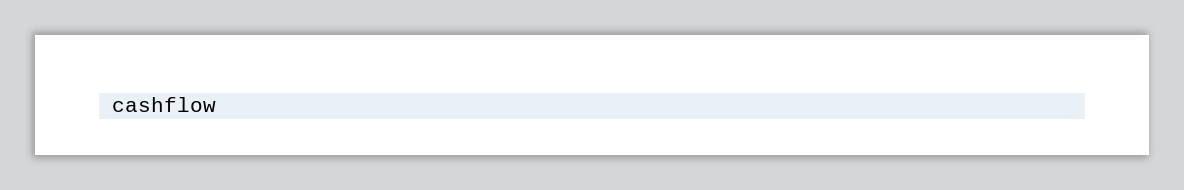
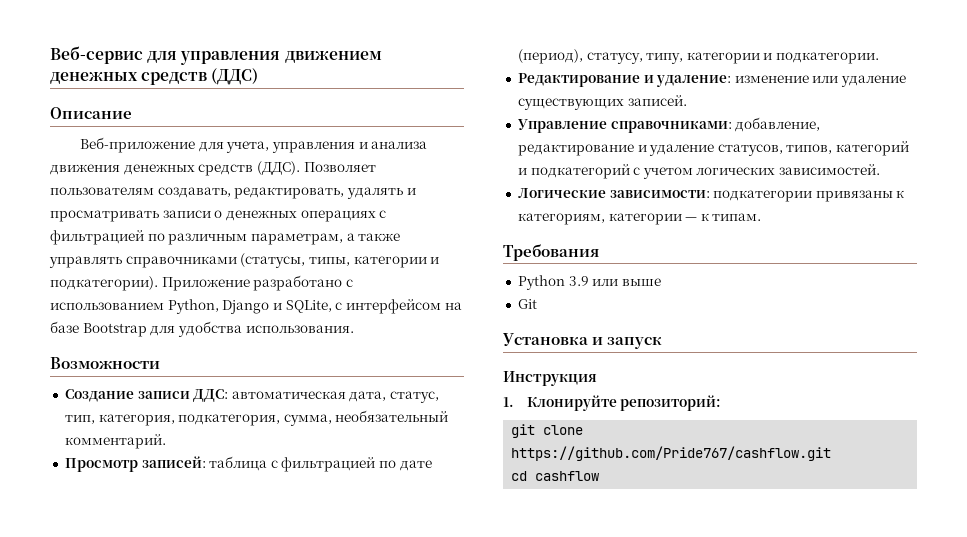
- cashflow
+ Веб-сервис для управления движением денежных средств (ДДС)
+ Описание
+ Веб-приложение для учета, управления и анализа движения денежных средств (ДДС). Позволяет пользователям создавать, редактировать, удалять и просматривать записи о денежных операциях с фильтрацией по различным параметрам, а также управлять справочниками (статусы, типы, категории и подкатегории). Приложение разработано с использованием Python, Django и SQLite, с интерфейсом на базе Bootstrap для удобства использования.
+ Возможности
+ Создание записи ДДС: автоматическая дата, статус, тип, категория, подкатегория, сумма, необязательный комментарий.
+ Просмотр записей: таблица с фильтрацией по дате (период), статусу, типу, категории и подкатегории.
+ Редактирование и удаление: изменение или удаление существующих записей.
+ Управление справочниками: добавление, редактирование и удаление статусов, типов, категорий и подкатегорий с учетом логических зависимостей.
+ Логические зависимости: подкатегории привязаны к категориям, категории — к типам.
+ Требования
+ Python 3.9 или выше
+ Git
+ Установка и запуск
+ Инструкция
+ 1. Клонируйте репозиторий:
+ git clone https://github.com/Pride767/cashflow.git
+ cd cashflow

